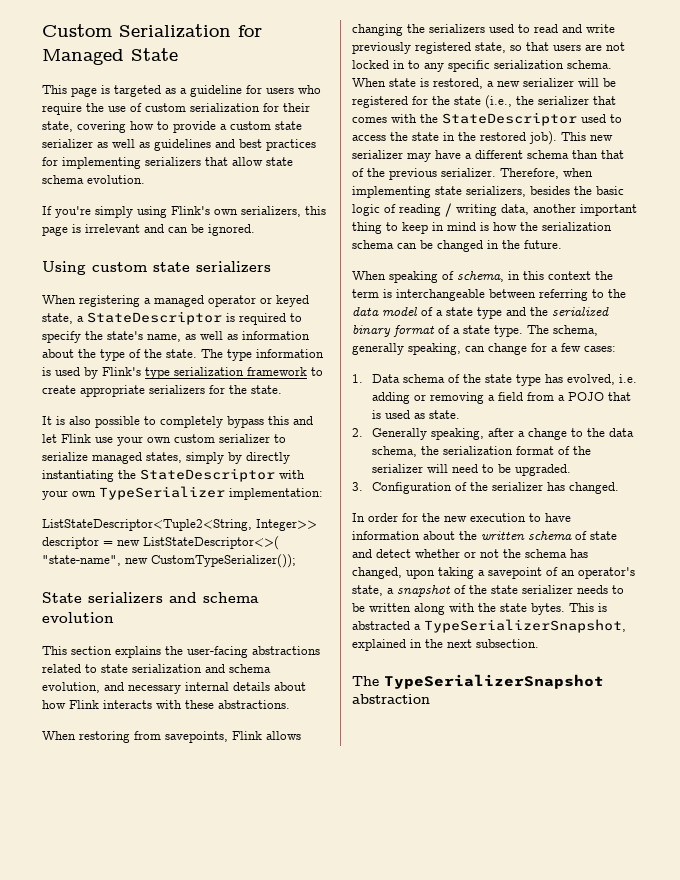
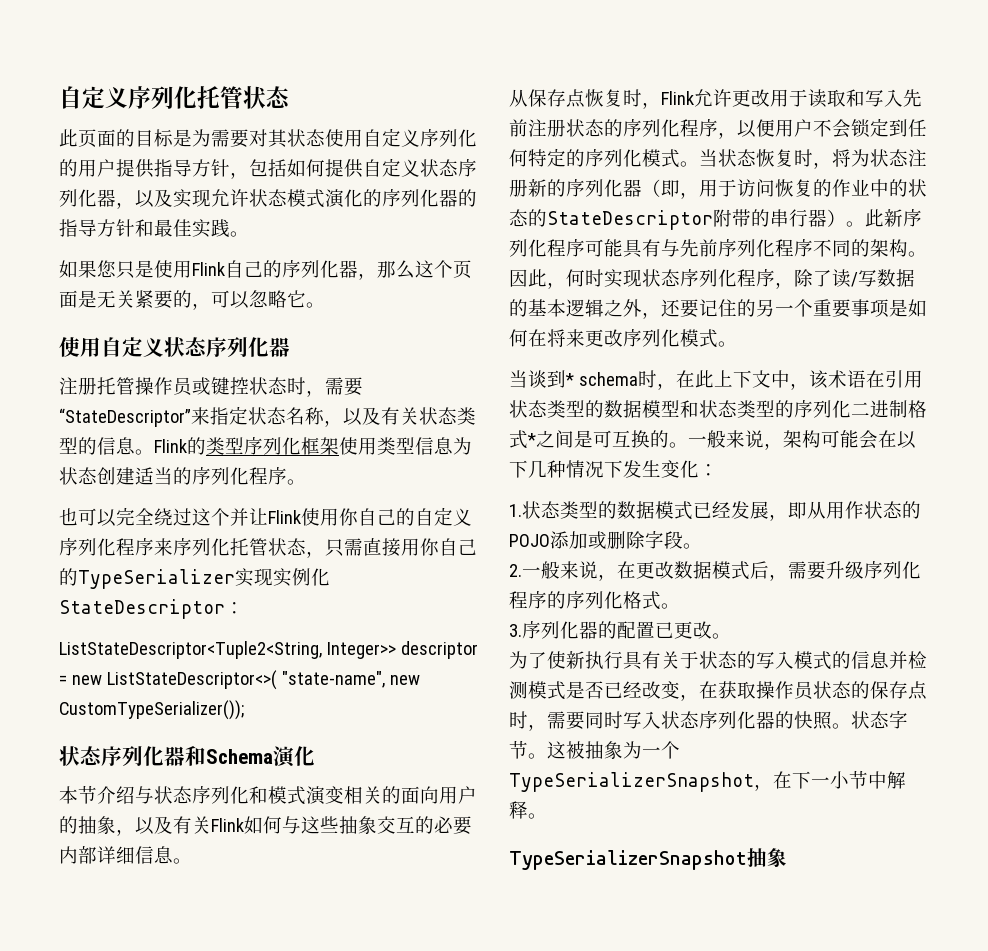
- Custom Serialization for Managed State
- This page is targeted as a guideline for users who require the use of custom serialization for their state, covering how to provide a custom state serializer as well as guidelines and best practices for implementing serializers that allow state schema evolution.
- If you're simply using Flink's own serializers, this page is irrelevant and can be ignored.
- Using custom state serializers
- When registering a managed operator or keyed state, a StateDescriptor is required to specify the state's name, as well as information about the type of the state. The type information is used by Flink's type serialization framework to create appropriate serializers for the state.
- It is also possible to completely bypass this and let Flink use your own custom serializer to serialize managed states, simply by directly instantiating the StateDescriptor with your own TypeSerializer implementation:
+ 自定义序列化托管状态
+ 此页面的目标是为需要对其状态使用自定义序列化的用户提供指导方针，包括如何提供自定义状态序列化器，以及实现允许状态模式演化的序列化器的指导方针和最佳实践。
+ 如果您只是使用Flink自己的序列化器，那么这个页面是无关紧要的，可以忽略它。
+ 使用自定义状态序列化器
+ 注册托管操作员或键控状态时，需要“StateDescriptor”来指定状态名称，以及有关状态类型的信息。Flink的类型序列化框架使用类型信息为状态创建适当的序列化程序。
+ 也可以完全绕过这个并让Flink使用你自己的自定义序列化程序来序列化托管状态，只需直接用你自己的TypeSerializer实现实例化StateDescriptor：
- State serializers and schema evolution
- This section explains the user-facing abstractions related to state serialization and schema evolution, and necessary internal details about how Flink interacts with these abstractions.
- When restoring from savepoints, Flink allows changing the serializers used to read and write previously registered state, so that users are not locked in to any specific serialization schema. When state is restored, a new serializer will be registered for the state (i.e., the serializer that comes with the StateDescriptor used to access the state in the restored job). This new serializer may have a different schema than that of the previous serializer. Therefore, when implementing state serializers, besides the basic logic of reading / writing data, another important thing to keep in mind is how the serialization schema can be changed in the future.
- When speaking of schema, in this context the term is interchangeable between referring to the data model of a state type and the serialized binary format of a state type. The schema, generally speaking, can change for a few cases:
- 1. Data schema of the state type has evolved, i.e. adding or removing a field from a POJO that is used as state.
- 2. Generally speaking, after a change to the data schema, the serialization format of the serializer will need to be upgraded.
- 3. Configuration of the serializer has changed.
- In order for the new execution to have information about the written schema of state and detect whether or not the schema has changed, upon taking a savepoint of an operator's state, a snapshot of the state serializer needs to be written along with the state bytes. This is abstracted a TypeSerializerSnapshot, explained in the next subsection.
- The TypeSerializerSnapshot abstraction
+ 状态序列化器和Schema演化
+ 本节介绍与状态序列化和模式演变相关的面向用户的抽象，以及有关Flink如何与这些抽象交互的必要内部详细信息。
+ 从保存点恢复时，Flink允许更改用于读取和写入先前注册状态的序列化程序，以便用户不会锁定到任何特定的序列化模式。当状态恢复时，将为状态注册新的序列化器（即，用于访问恢复的作业中的状态的StateDescriptor附带的串行器）。此新序列化程序可能具有与先前序列化程序不同的架构。因此，何时实现状态序列化程序，除了读/写数据的基本逻辑之外，还要记住的另一个重要事项是如何在将来更改序列化模式。
+ 当谈到* schema时，在此上下文中，该术语在引用状态类型的数据模型和状态类型的序列化二进制格式*之间是可互换的。一般来说，架构可能会在以下几种情况下发生变化：
+ 1.状态类型的数据模式已经发展，即从用作状态的POJO添加或删除字段。
+ 2.一般来说，在更改数据模式后，需要升级序列化程序的序列化格式。
+ 3.序列化器的配置已更改。
+ 为了使新执行具有关于状态的写入模式的信息并检测模式是否已经改变，在获取操作员状态的保存点时，需要同时写入状态序列化器的快照。状态字节。这被抽象为一个TypeSerializerSnapshot，在下一小节中解释。
+ TypeSerializerSnapshot抽象

